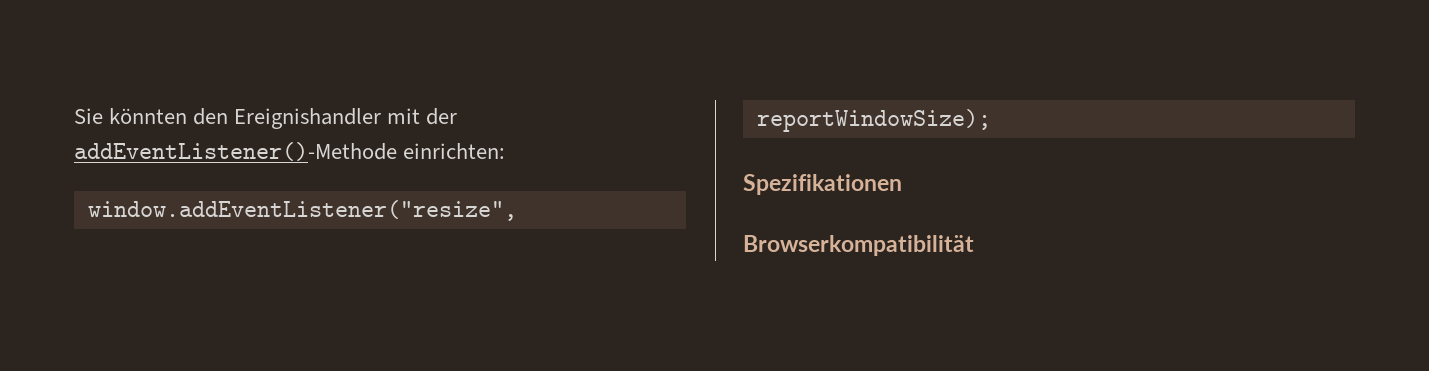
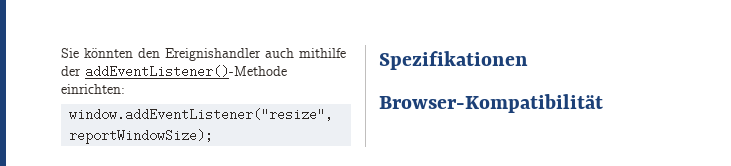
- Sie könnten den Ereignishandler mit der addEventListener()-Methode einrichten:
+ Sie könnten den Ereignishandler auch mithilfe der addEventListener()-Methode einrichten:
- Browserkompatibilität
+ Browser-Kompatibilität

